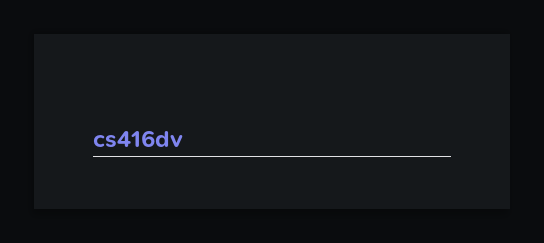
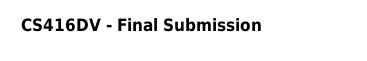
- cs416dv
+ CS416DV - Final Submission

